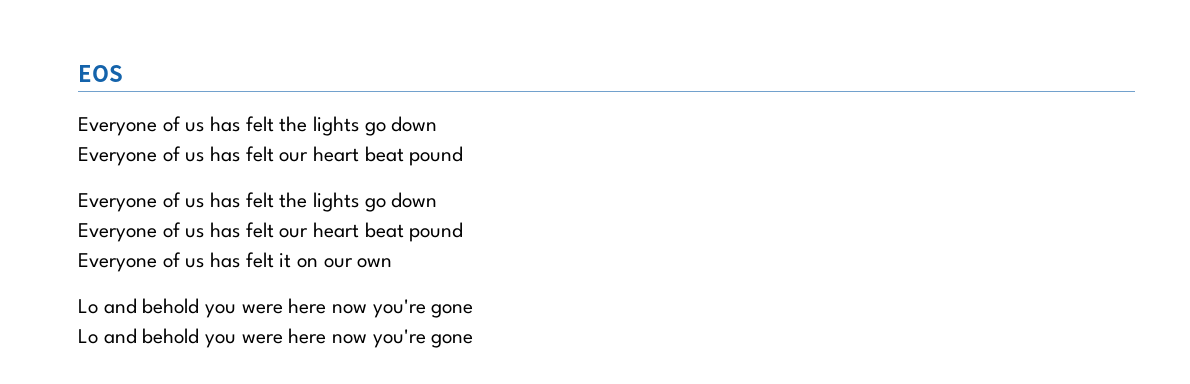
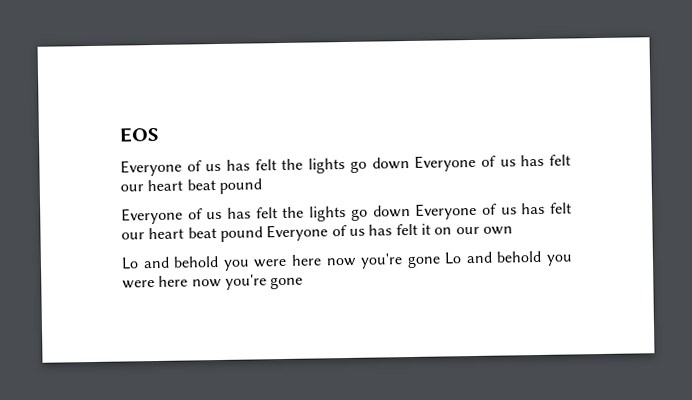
  EOS
- Everyone of us has felt the lights go down
- Everyone of us has felt our heart beat pound
- Everyone of us has felt the lights go down
- Everyone of us has felt our heart beat pound
- Everyone of us has felt it on our own
- Lo and behold you were here now you're gone
- Lo and behold you were here now you're gone
+ Everyone of us has felt the lights go down Everyone of us has felt our heart beat pound
+ Everyone of us has felt the lights go down Everyone of us has felt our heart beat pound Everyone of us has felt it on our own
+ Lo and behold you were here now you're gone Lo and behold you were here now you're gone

